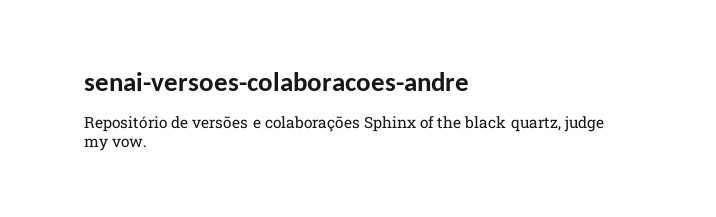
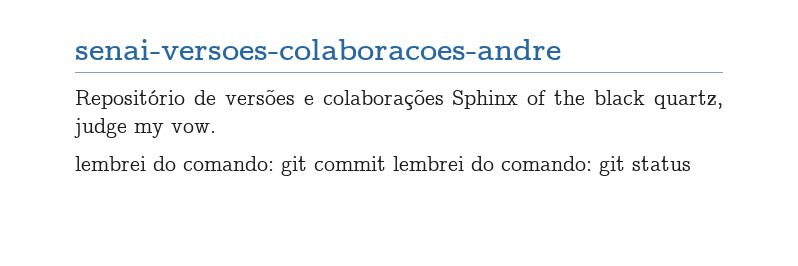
+ lembrei do comando: git commit lembrei do comando: git status

